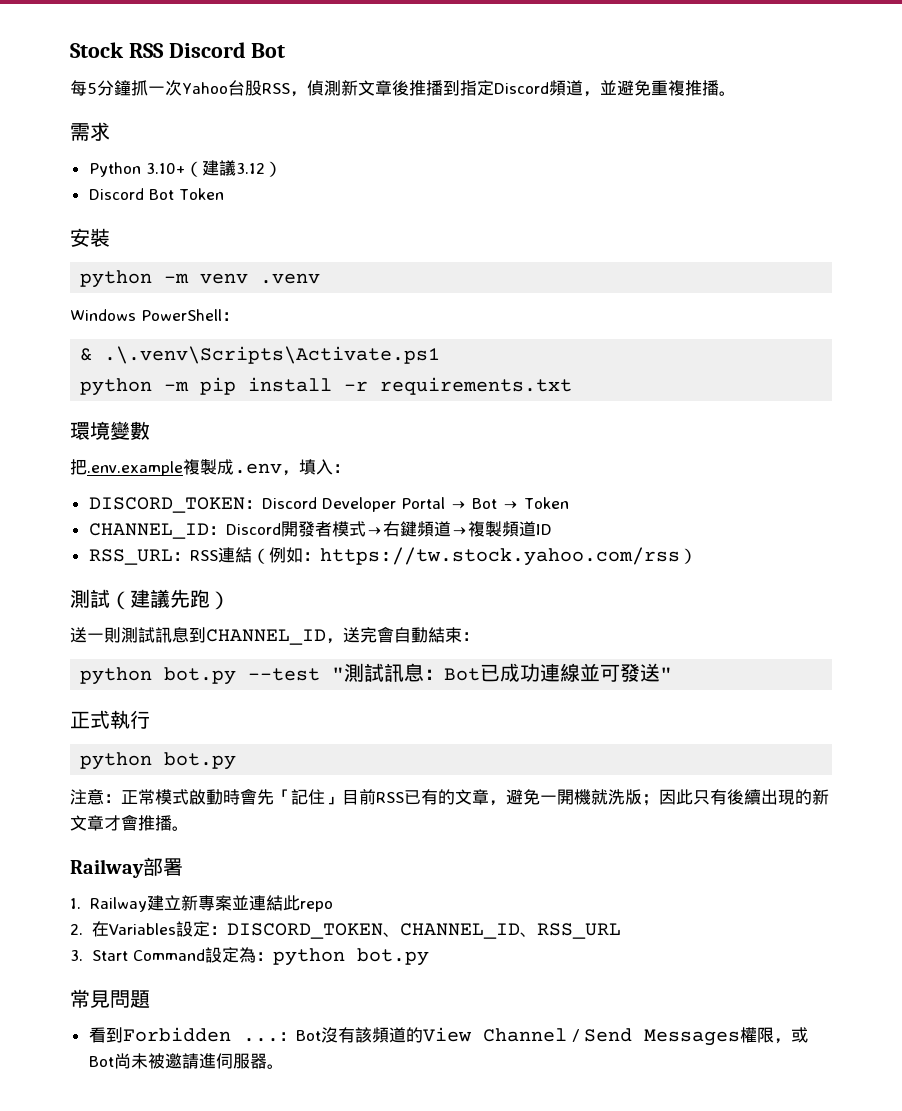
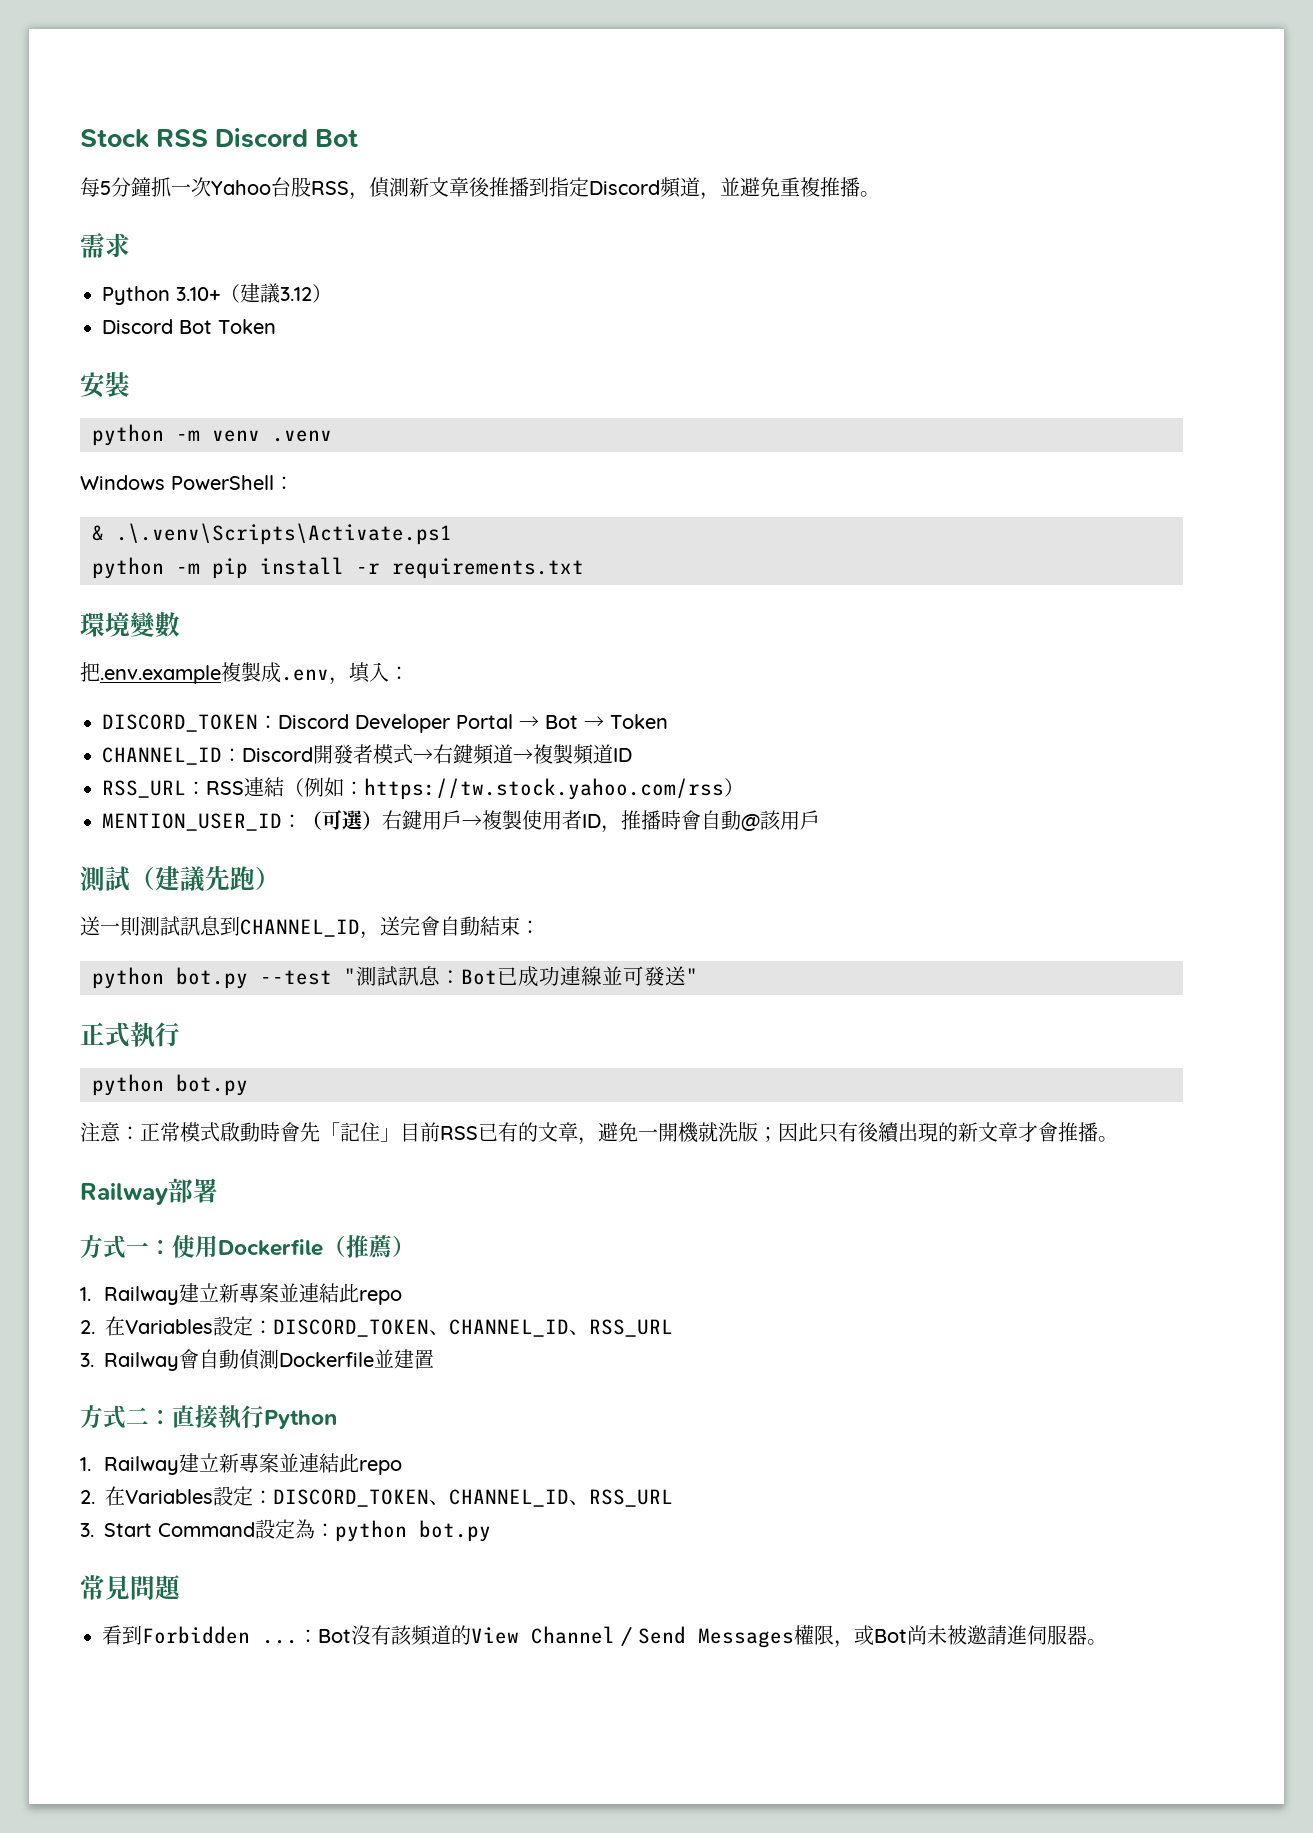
+ MENTION_USER_ID：（可選）右鍵用戶→複製使用者ID，推播時會自動@該用戶
+ 方式一：使用Dockerfile（推薦）
+ 1. Railway建立新專案並連結此repo
+ 2.在Variables設定：DISCORD_TOKEN、CHANNEL_ID、RSS_URL
+ 3. Railway會自動偵測Dockerfile並建置
+ 方式二：直接執行Python

